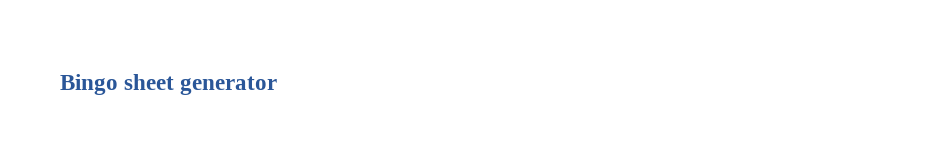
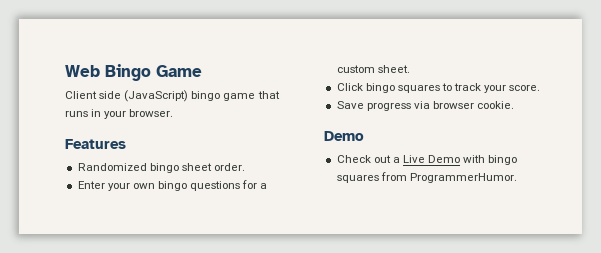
- Bingo sheet generator
+ Web Bingo Game
+ Client side (JavaScript) bingo game that runs in your browser.
+ Features
+ Randomized bingo sheet order.
+ Enter your own bingo questions for a custom sheet.
+ Click bingo squares to track your score.
+ Save progress via browser cookie.
+ Demo
+ Check out a Live Demo with bingo squares from ProgrammerHumor.

